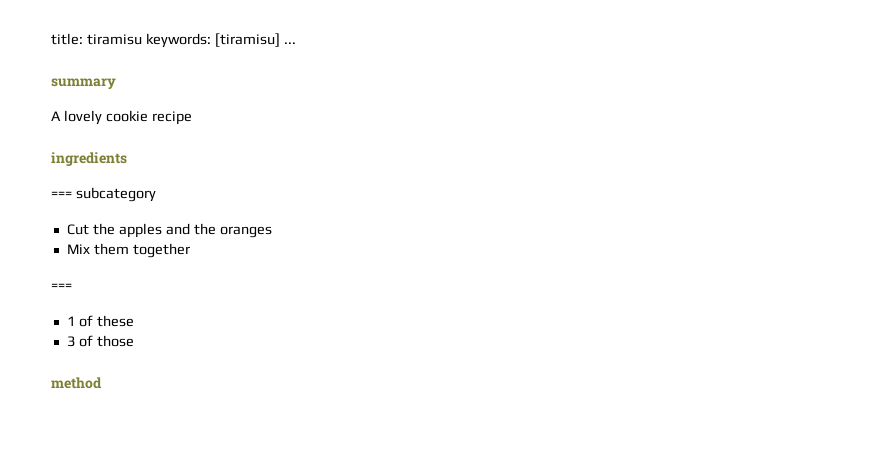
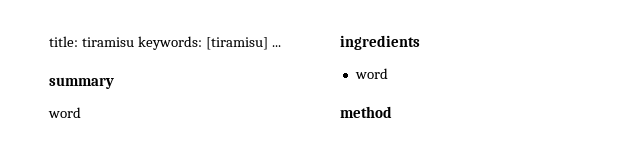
  summary
- A lovely cookie recipe
+ word
  ingredients
- === subcategory
- Cut the apples and the oranges
- Mix them together
- ===
- 1 of these
- 3 of those
+ word

